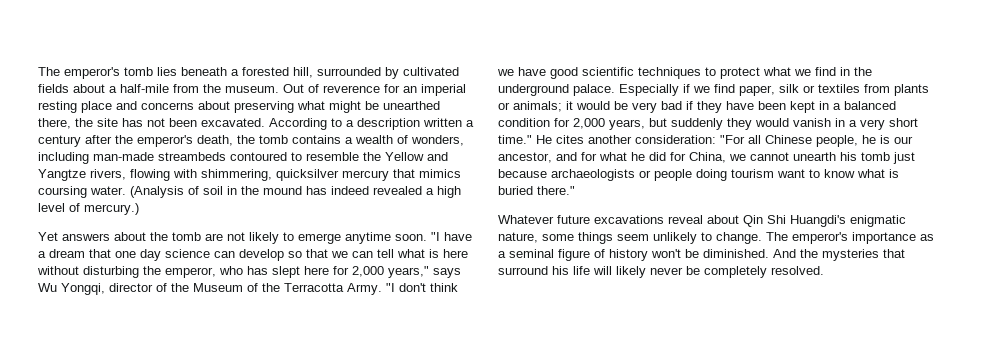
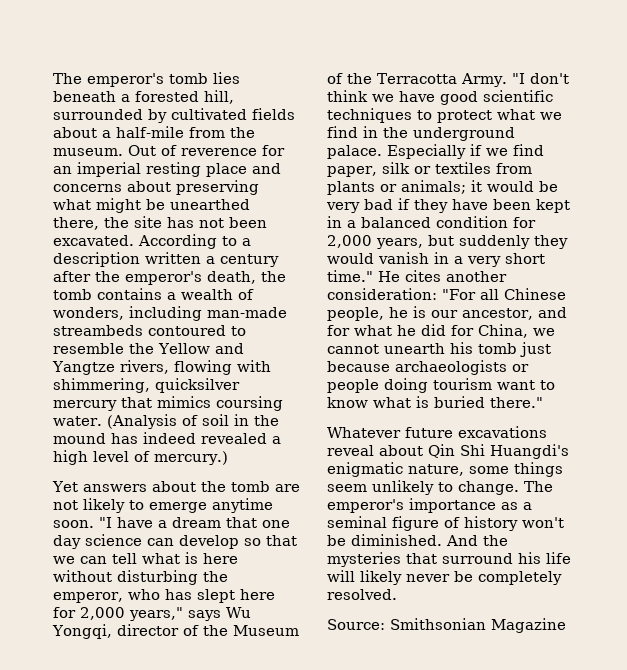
+ Source: Smithsonian Magazine

